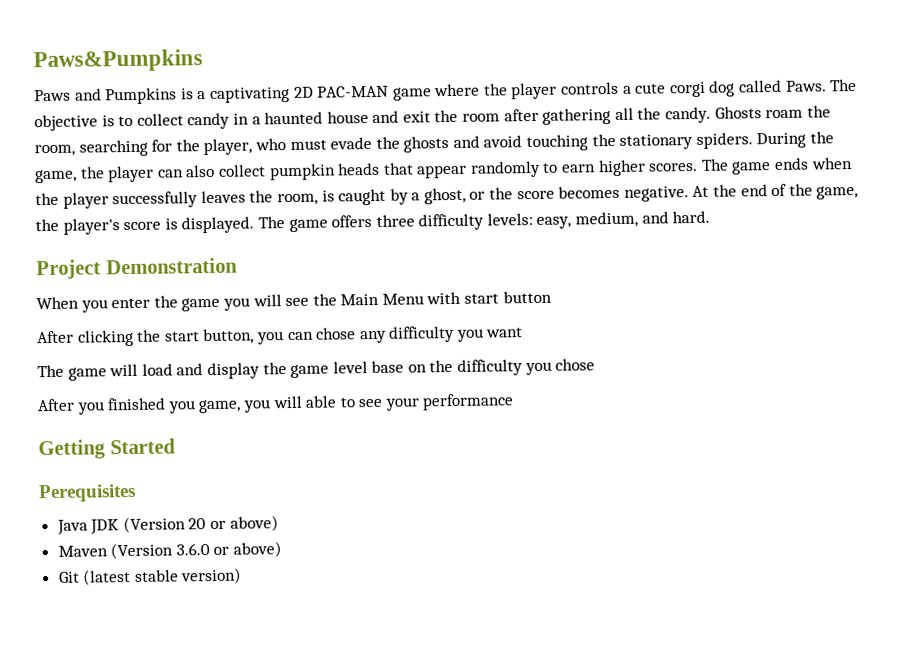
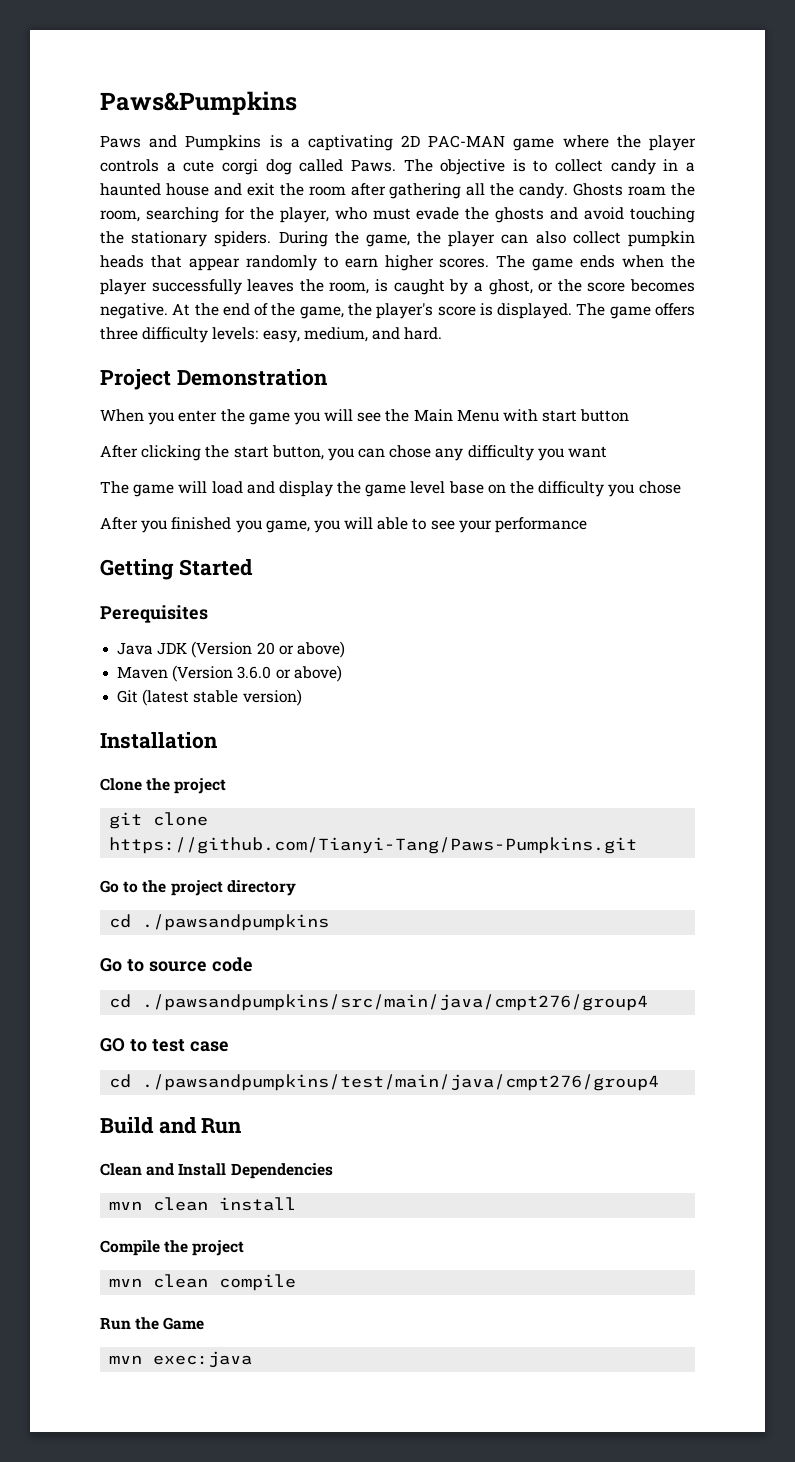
+ Installation
+ Clone the project
+ git clone https://github.com/Tianyi-Tang/Paws-Pumpkins.git
+ Go to the project directory
+ cd ./pawsandpumpkins
+ Go to source code
+ cd ./pawsandpumpkins/src/main/java/cmpt276/group4
+ GO to test case
+ cd ./pawsandpumpkins/test/main/java/cmpt276/group4
+ Build and Run
+ Clean and Install Dependencies
+ mvn clean install
+ Compile the project
+ mvn clean compile
+ Run the Game
+ mvn exec:java

